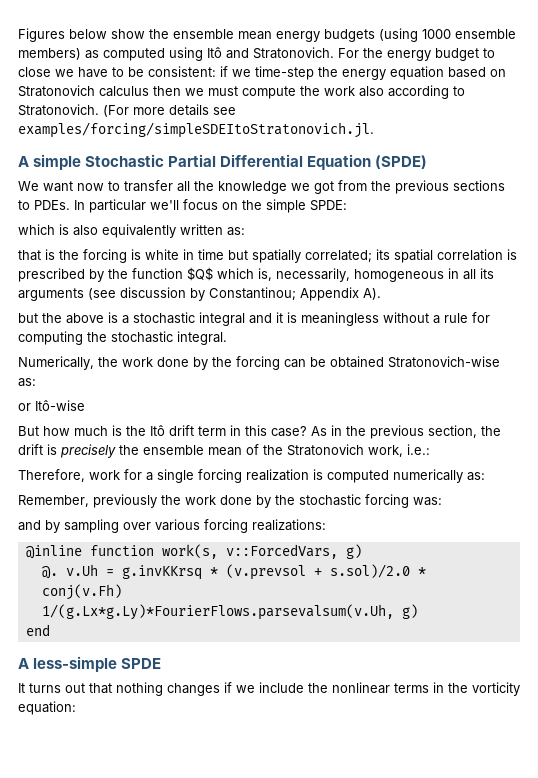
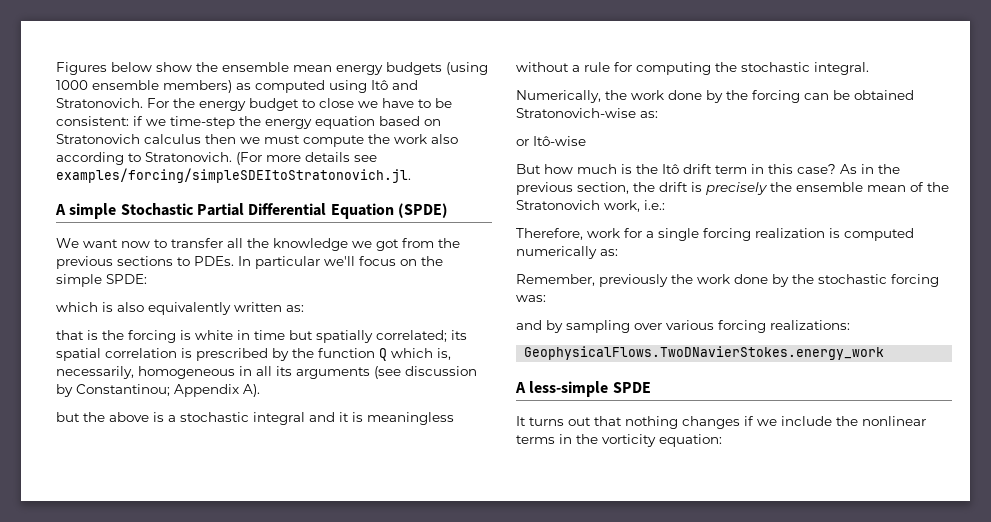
- that is the forcing is white in time but spatially correlated; its spatial correlation is prescribed by the function $Q$ which is, necessarily, homogeneous in all its arguments (see discussion by Constantinou; Appendix A).
+ that is the forcing is white in time but spatially correlated; its spatial correlation is prescribed by the function Q which is, necessarily, homogeneous in all its arguments (see discussion by Constantinou; Appendix A).
- @inline function work(s, v::ForcedVars, g)
- @. v.Uh = g.invKKrsq * (v.prevsol + s.sol)/2.0 * conj(v.Fh)
- 1/(g.Lx*g.Ly)*FourierFlows.parsevalsum(v.Uh, g)
- end
+ GeophysicalFlows.TwoDNavierStokes.energy_work

